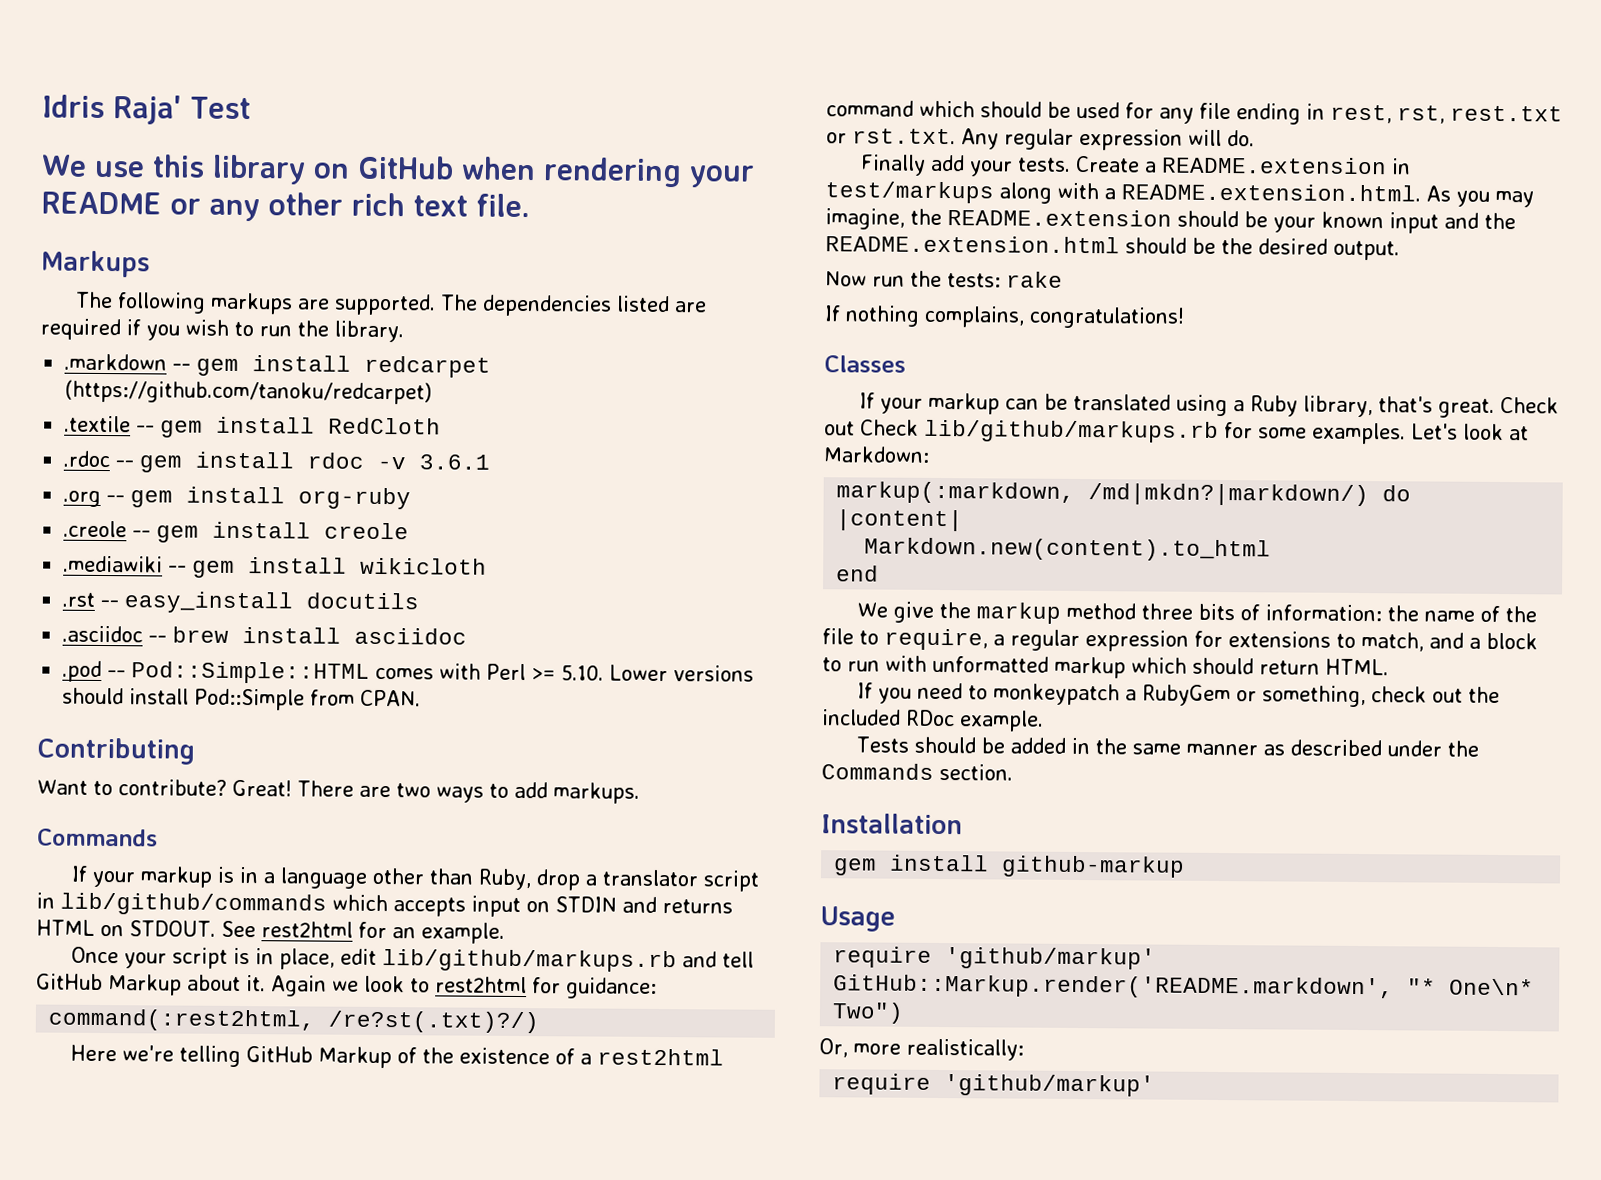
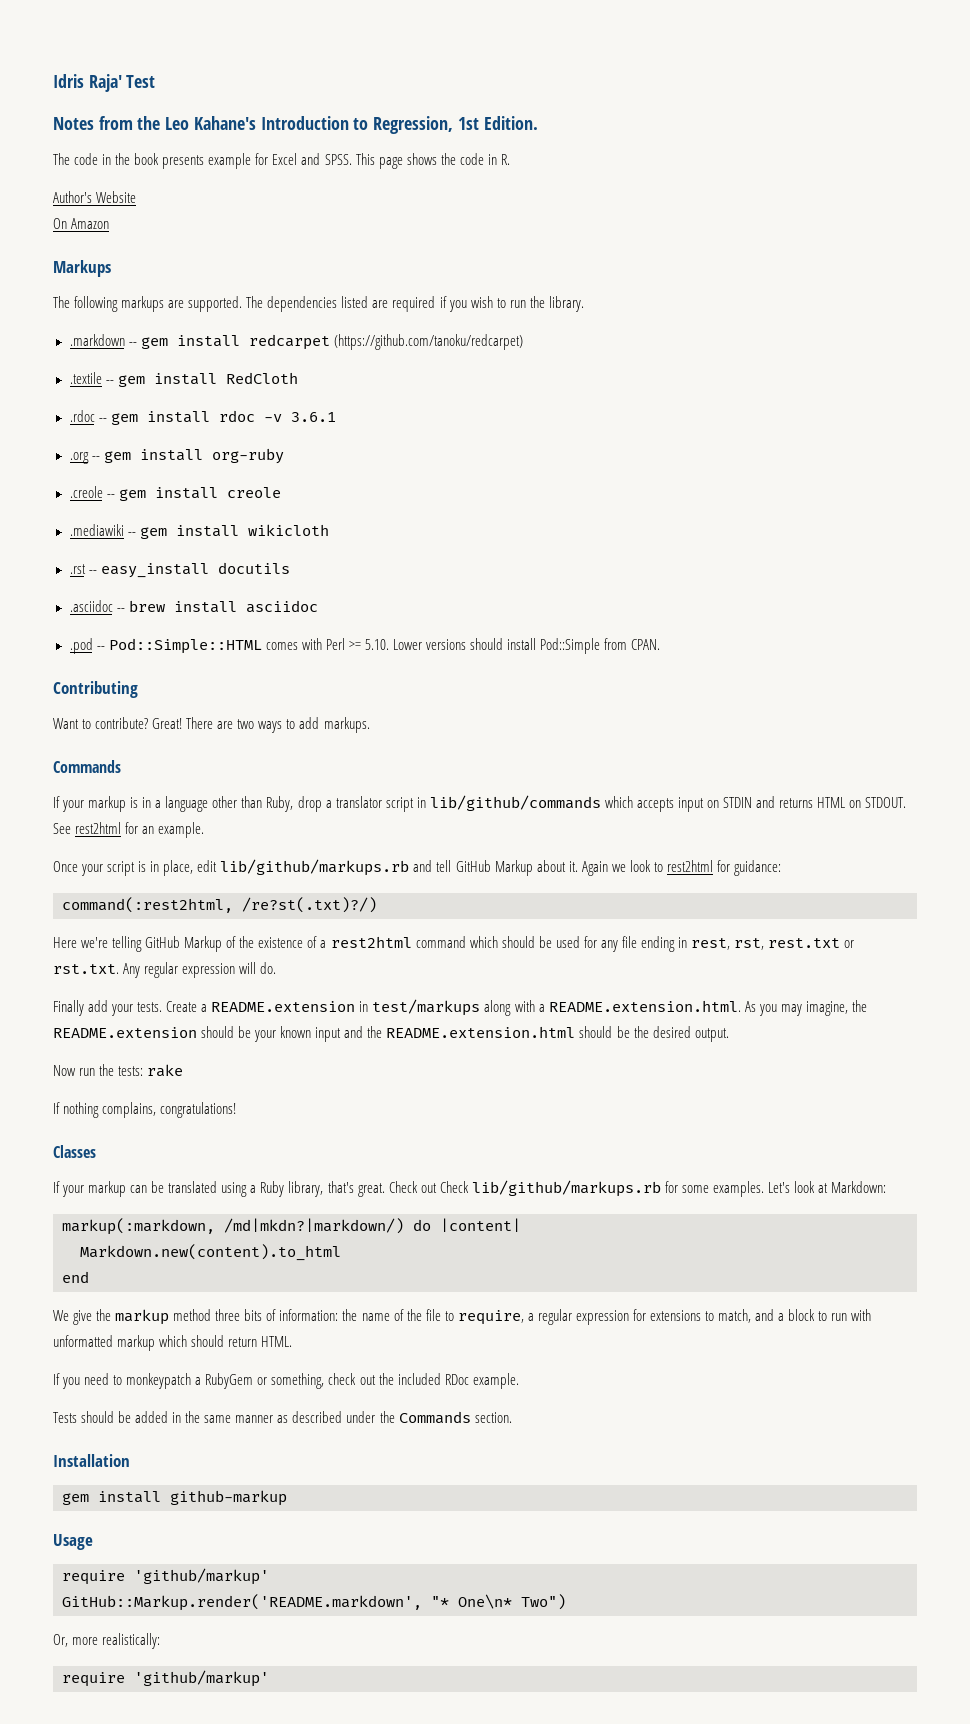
- We use this library on GitHub when rendering your README or any other rich text file.
+ Notes from the Leo Kahane's Introduction to Regression, 1st Edition.
+ The code in the book presents example for Excel and SPSS. This page shows the code in R.
+ Author's Website
+ On Amazon

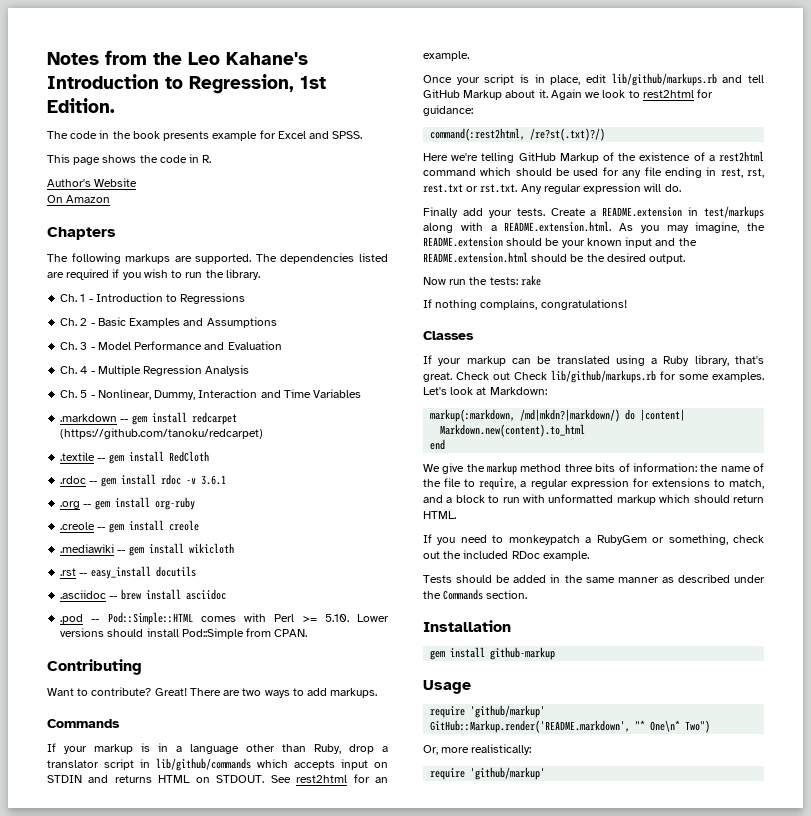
- Idris Raja' Test
- The code in the book presents example for Excel and SPSS. This page shows the code in R.
+ The code in the book presents example for Excel and SPSS.
+ This page shows the code in R.
- Markups
+ Chapters
+ Ch. 1 - Introduction to Regressions
+ Ch. 2 - Basic Examples and Assumptions
+ Ch. 3 - Model Performance and Evaluation
+ Ch. 4 - Multiple Regression Analysis
+ Ch. 5 - Nonlinear, Dummy, Interaction and Time Variables

